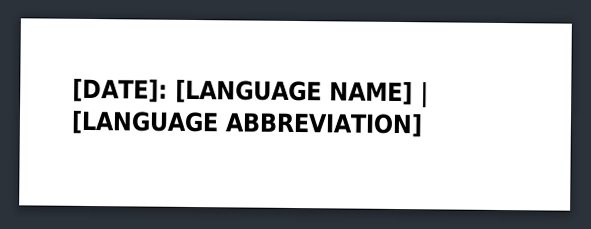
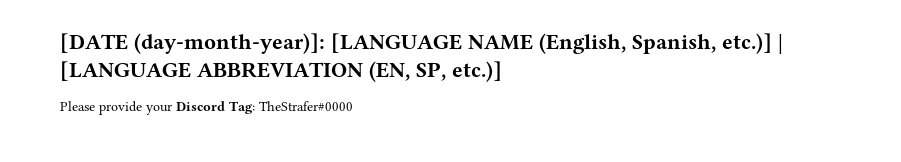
- [DATE]: [LANGUAGE NAME] | [LANGUAGE ABBREVIATION]
+ [DATE (day-month-year)]: [LANGUAGE NAME (English, Spanish, etc.)] | [LANGUAGE ABBREVIATION (EN, SP, etc.)]
+ Please provide your Discord Tag: TheStrafer#0000

